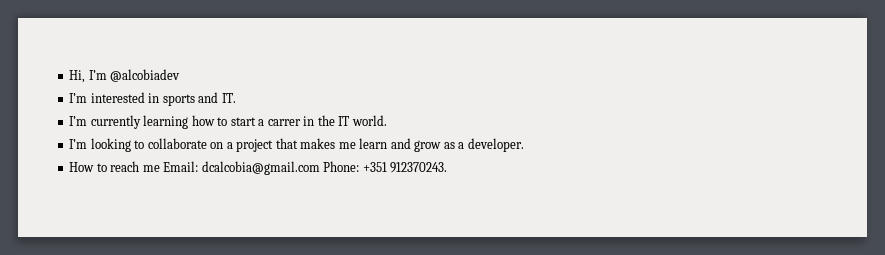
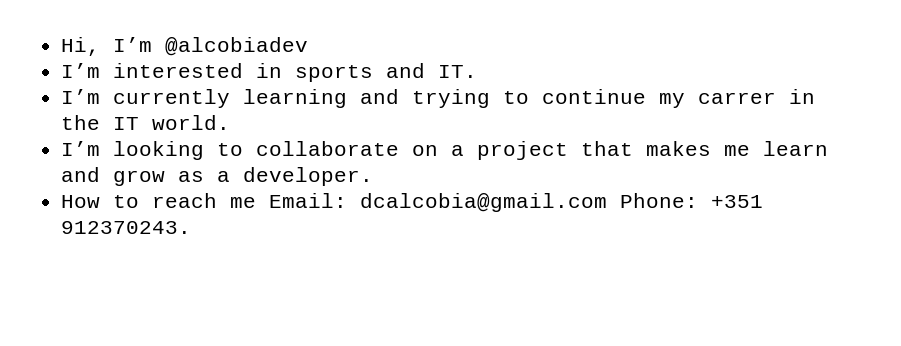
- I’m currently learning how to start a carrer in the IT world.
+ I’m currently learning and trying to continue my carrer in the IT world.

